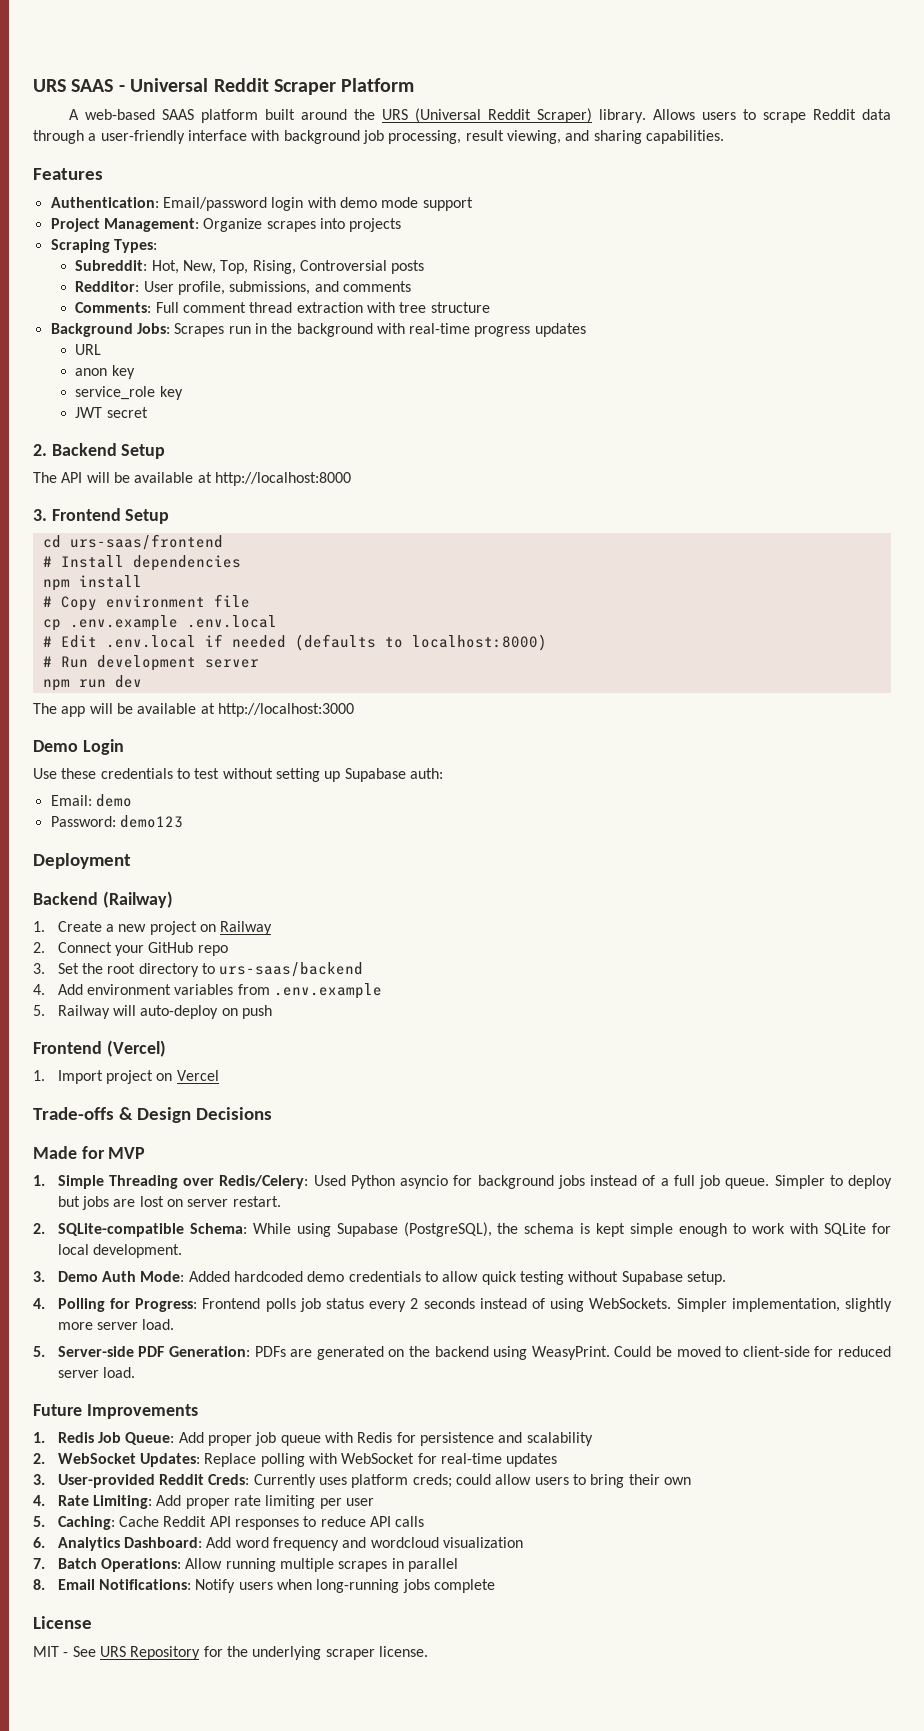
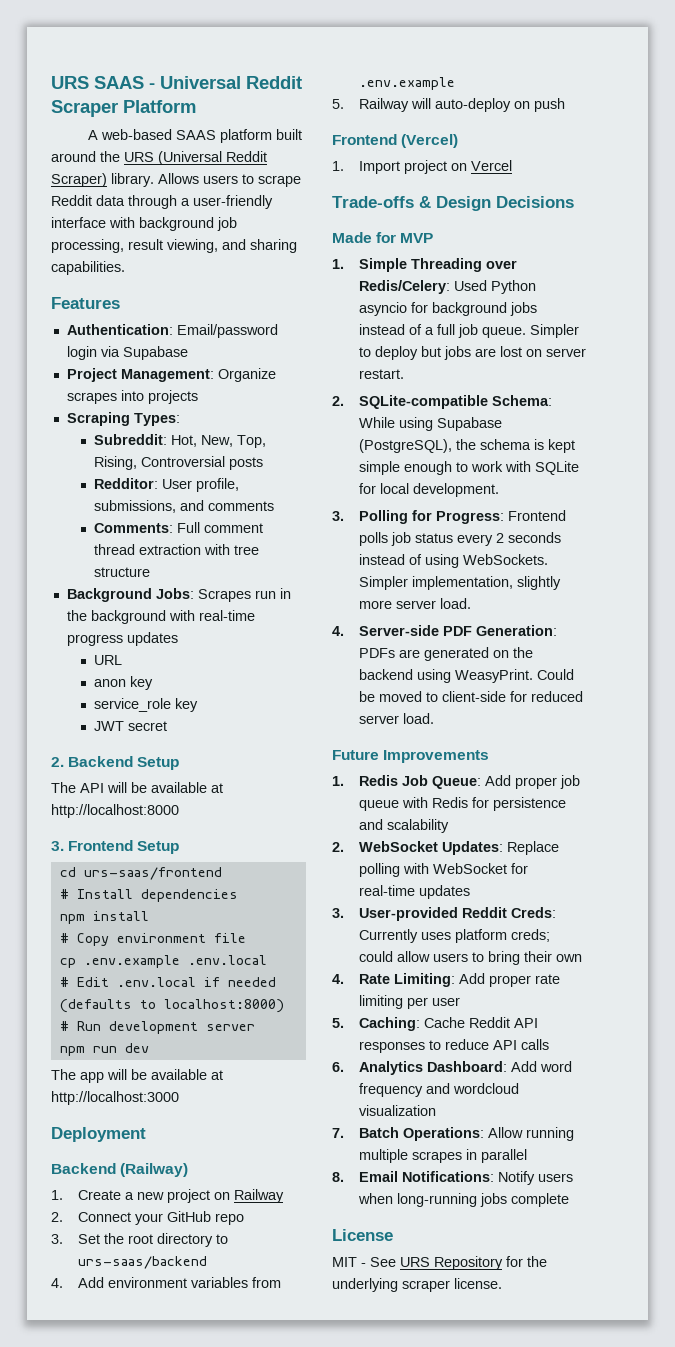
- Authentication: Email/password login with demo mode support
+ Authentication: Email/password login via Supabase
- Demo Login
- Use these credentials to test without setting up Supabase auth:
- Email: demo
- Password: demo123
- 3. Demo Auth Mode: Added hardcoded demo credentials to allow quick testing without Supabase setup.
- 4. Polling for Progress: Frontend polls job status every 2 seconds instead of using WebSockets.
+ 3. Polling for Progress: Frontend polls job status every 2 seconds instead of using WebSockets.
- 5. Server-side PDF Generation: PDFs are generated on the backend using WeasyPrint.
+ 4. Server-side PDF Generation: PDFs are generated on the backend using WeasyPrint.

